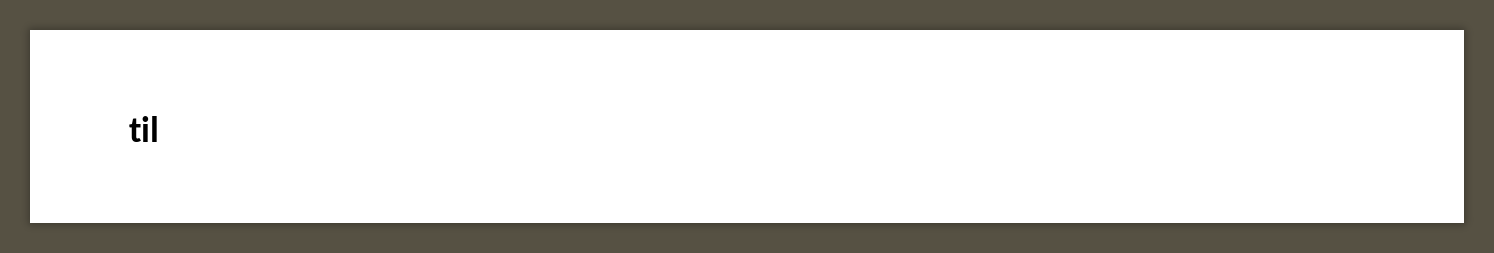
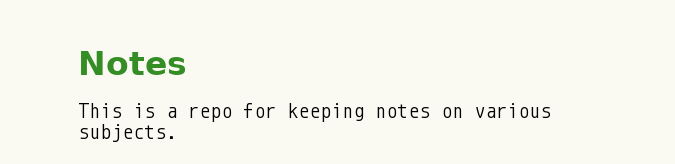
- til
+ Notes
+ This is a repo for keeping notes on various subjects.

